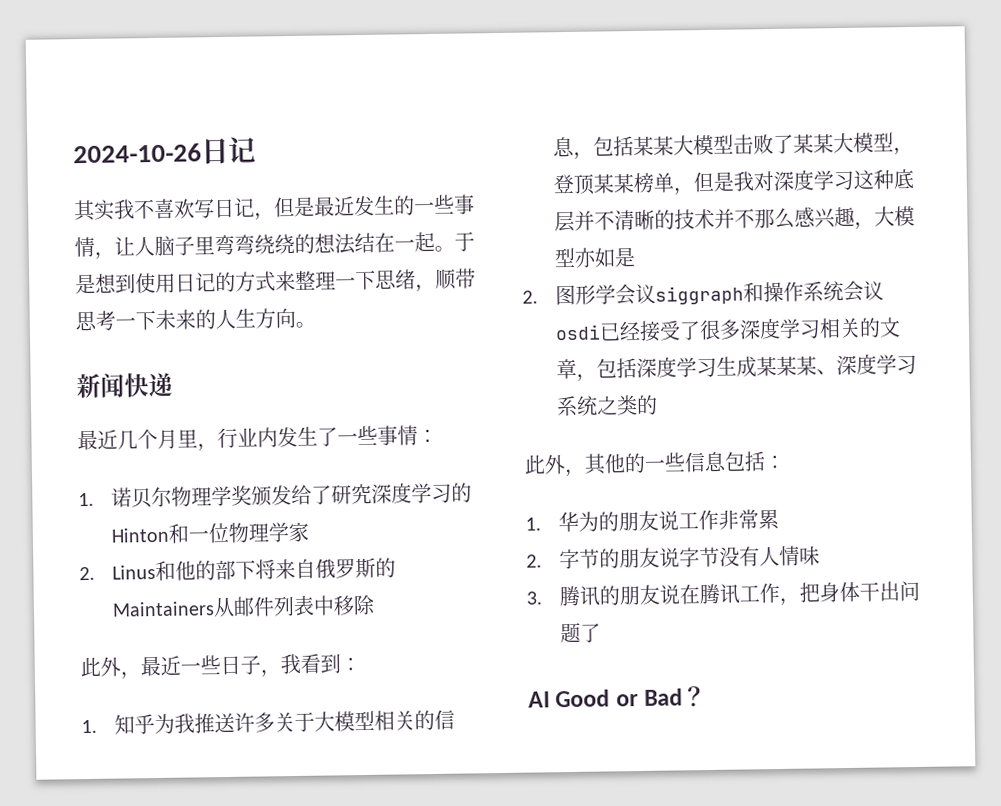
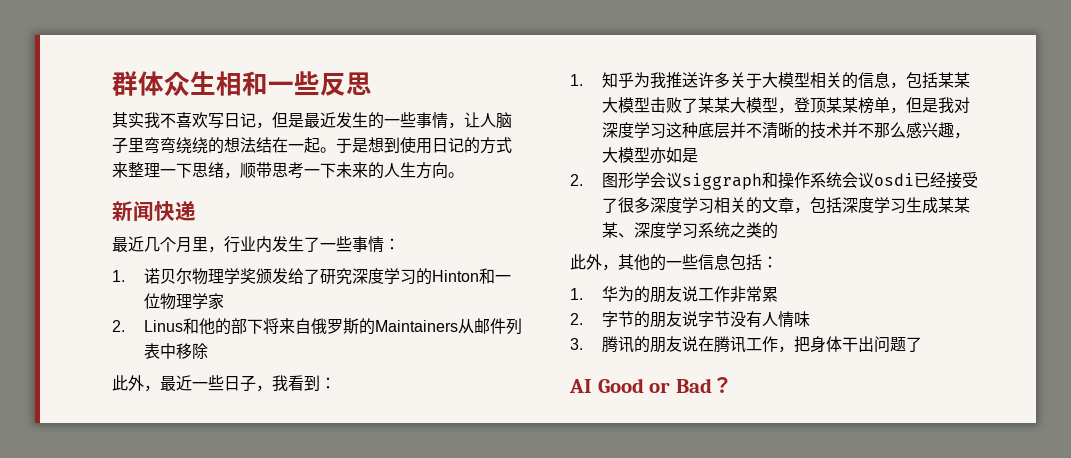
- 2024-10-26日记
+ 群体众生相和一些反思

